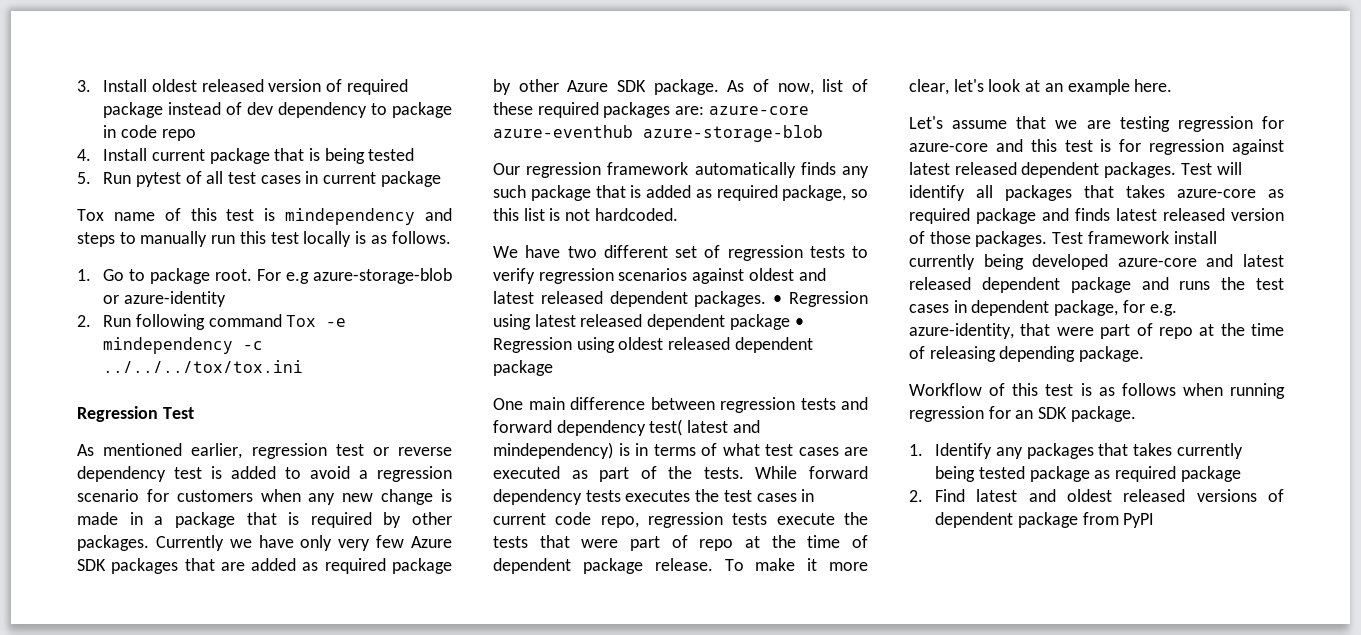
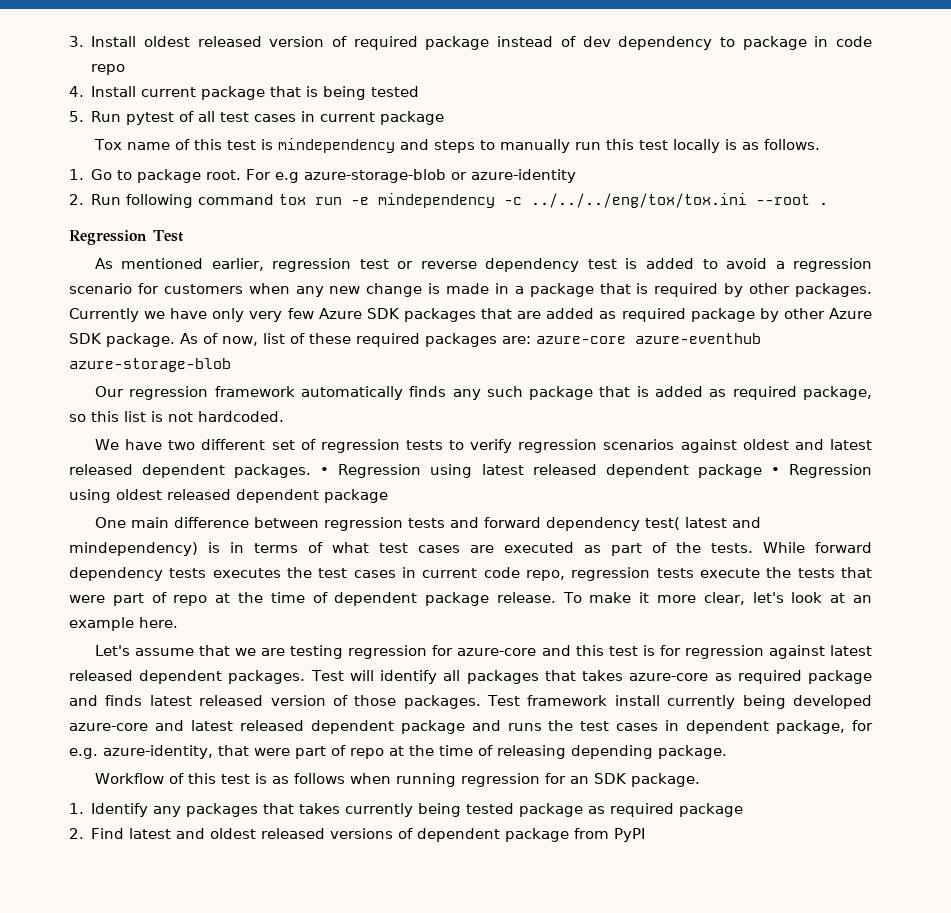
- 2. Run following command Tox -e mindependency -c ../../../tox/tox.ini
+ 2. Run following command tox run -e mindependency -c ../../../eng/tox/tox.ini --root .

